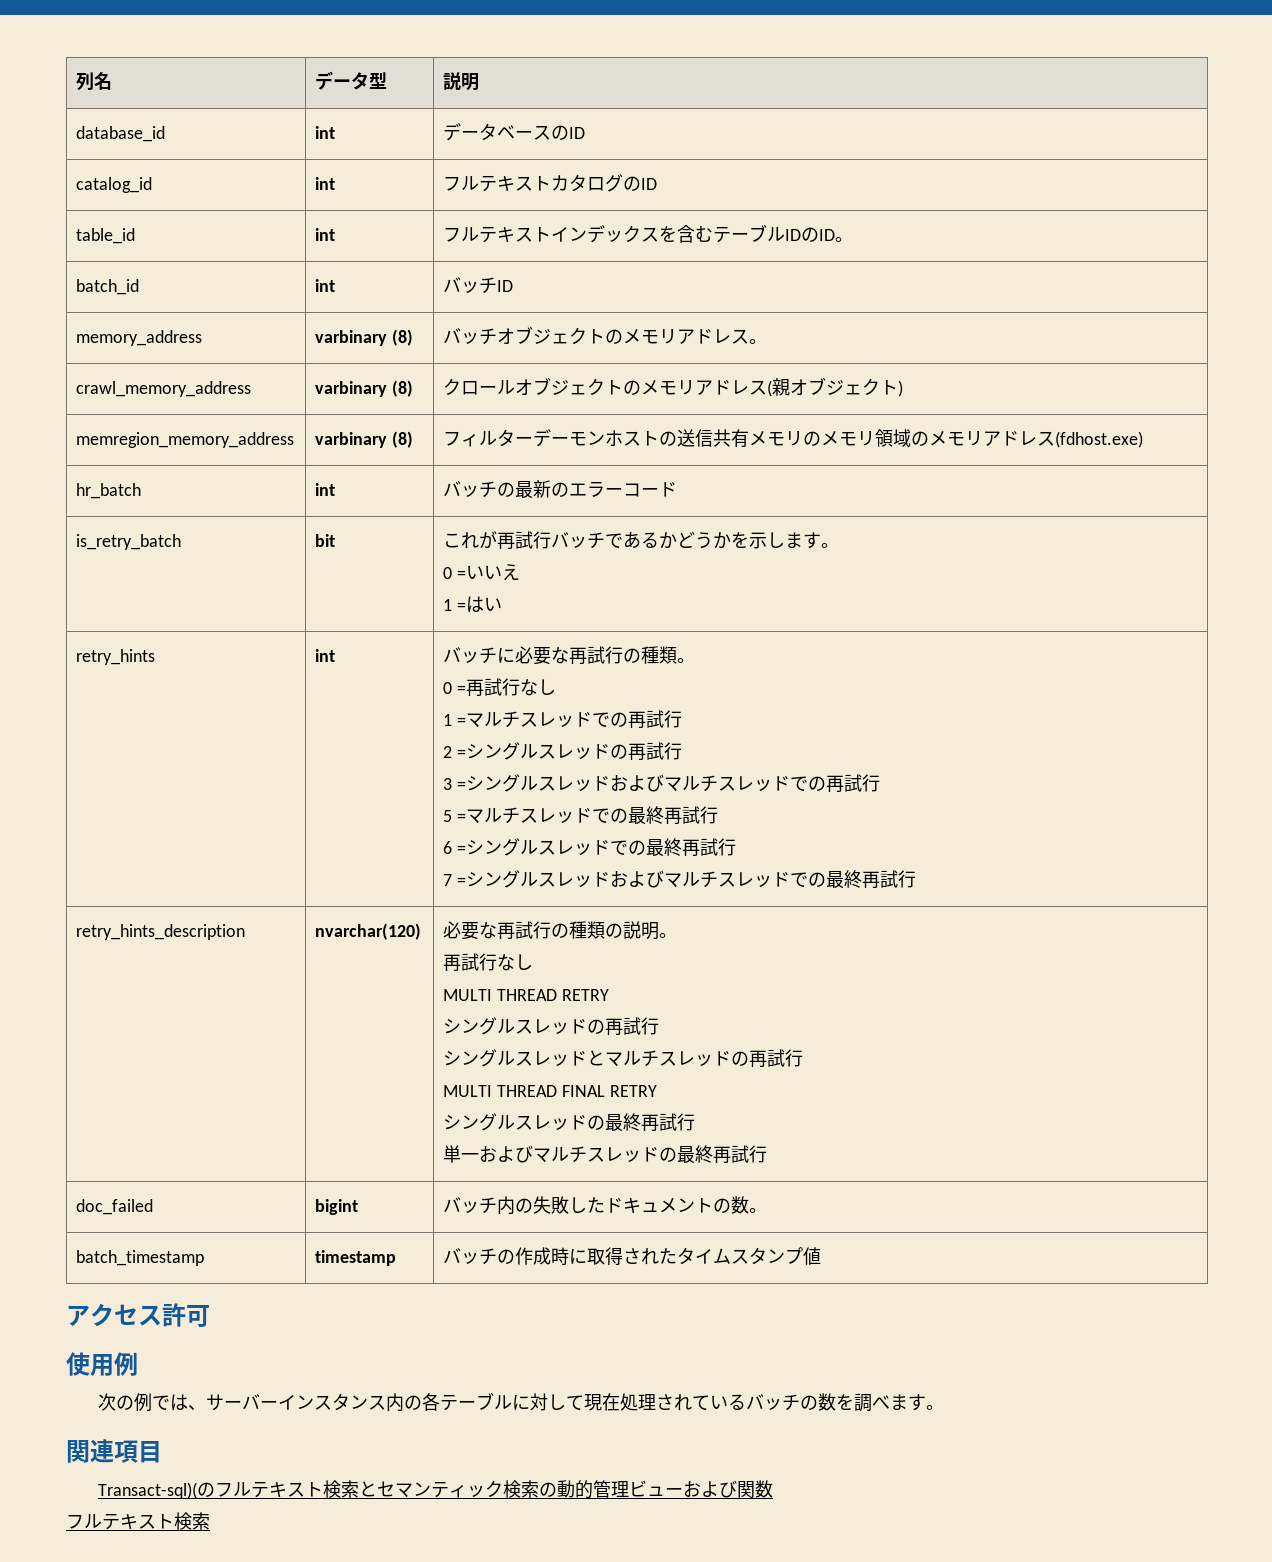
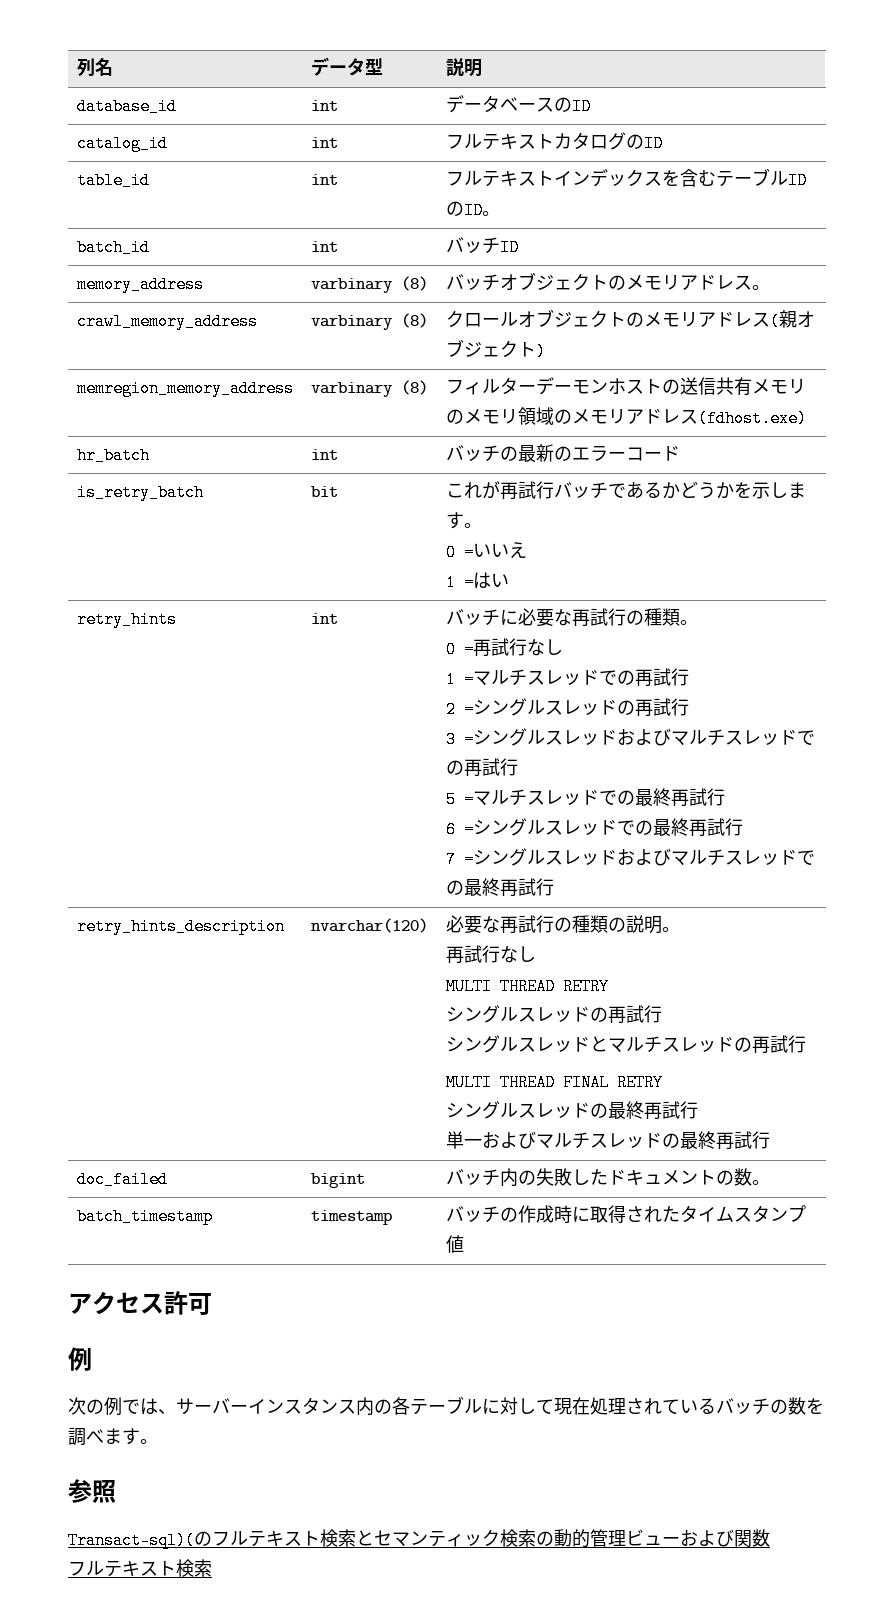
  アクセス許可
- 使用例
+ 例
- 関連項目
+ 参照

